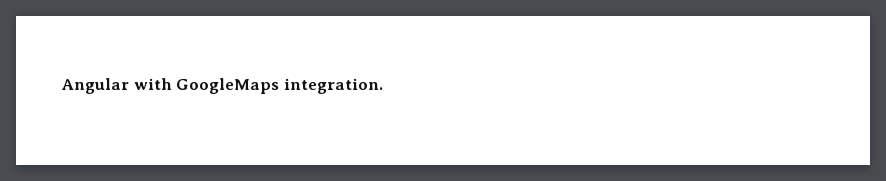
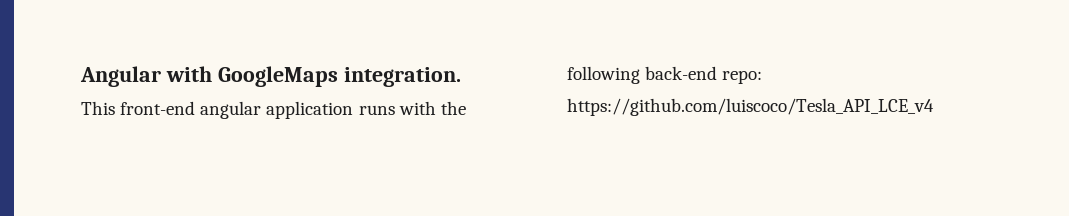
+ This front-end angular application runs with the following back-end repo:
+ https://github.com/luiscoco/Tesla_API_LCE_v4

